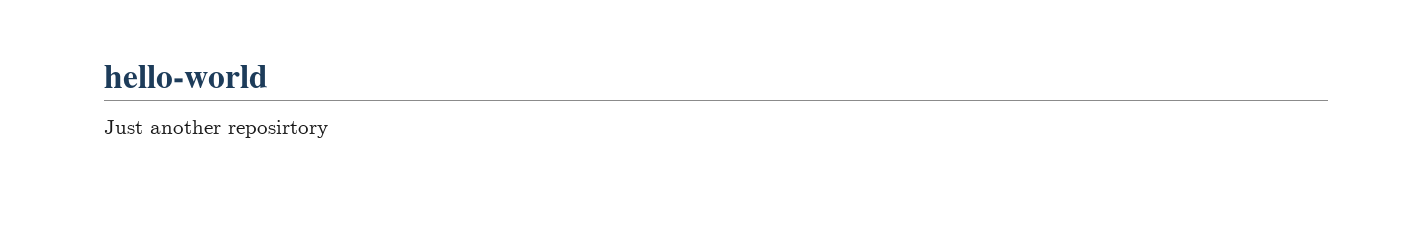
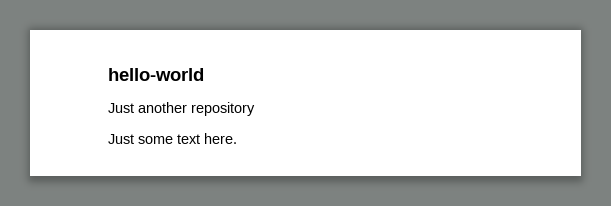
- Just another reposirtory
+ Just another repository
+ Just some text here.

